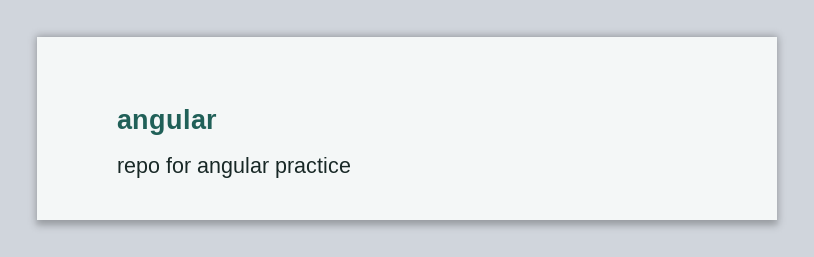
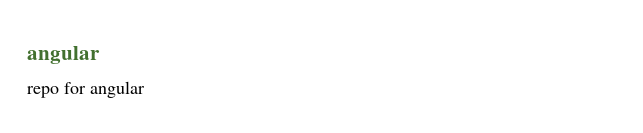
- repo for angular practice
+ repo for angular

